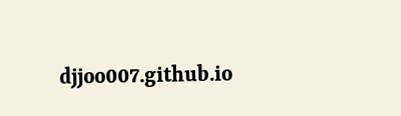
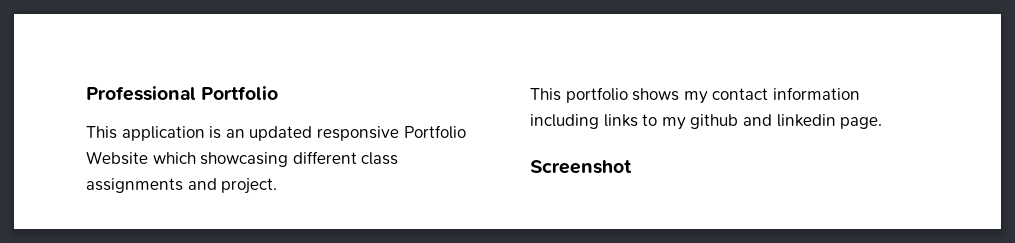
- djjoo007.github.io
+ Professional Portfolio
+ This application is an updated responsive Portfolio Website which showcasing different class assignments and project.
+ This portfolio shows my contact information including links to my github and linkedin page.
+ Screenshot

